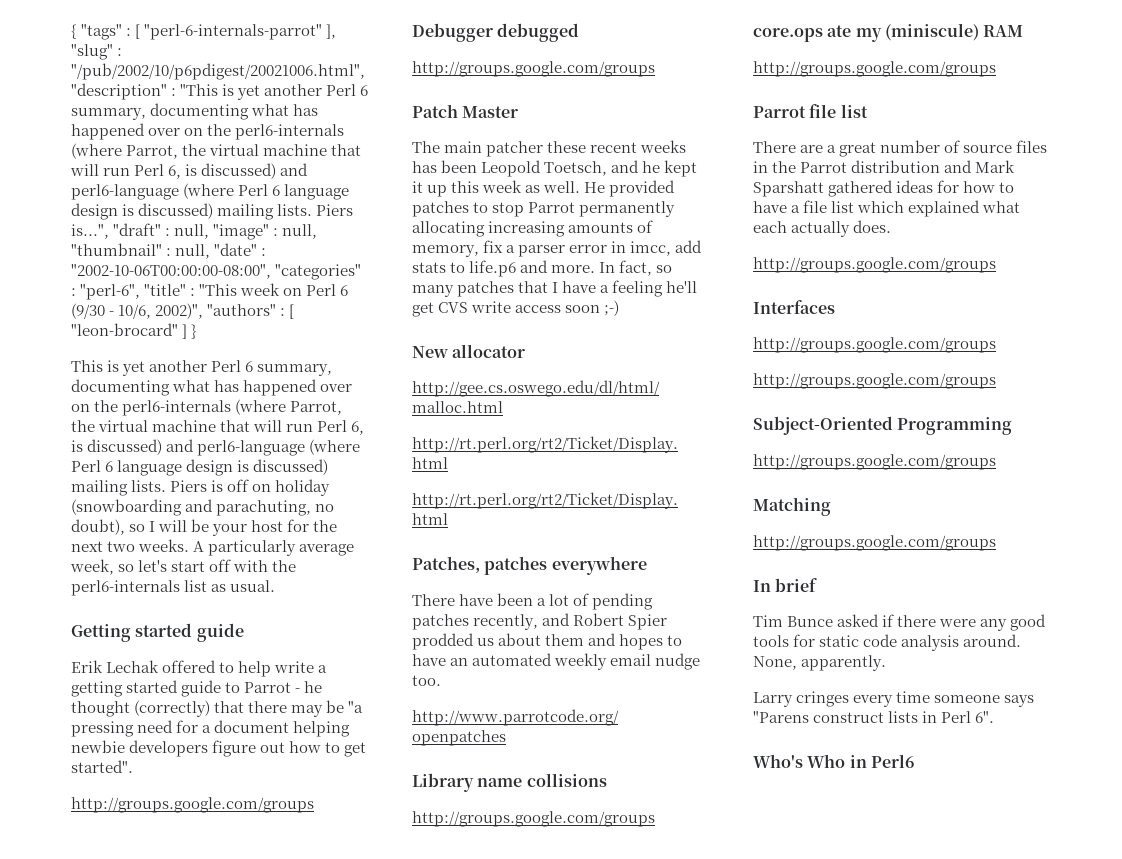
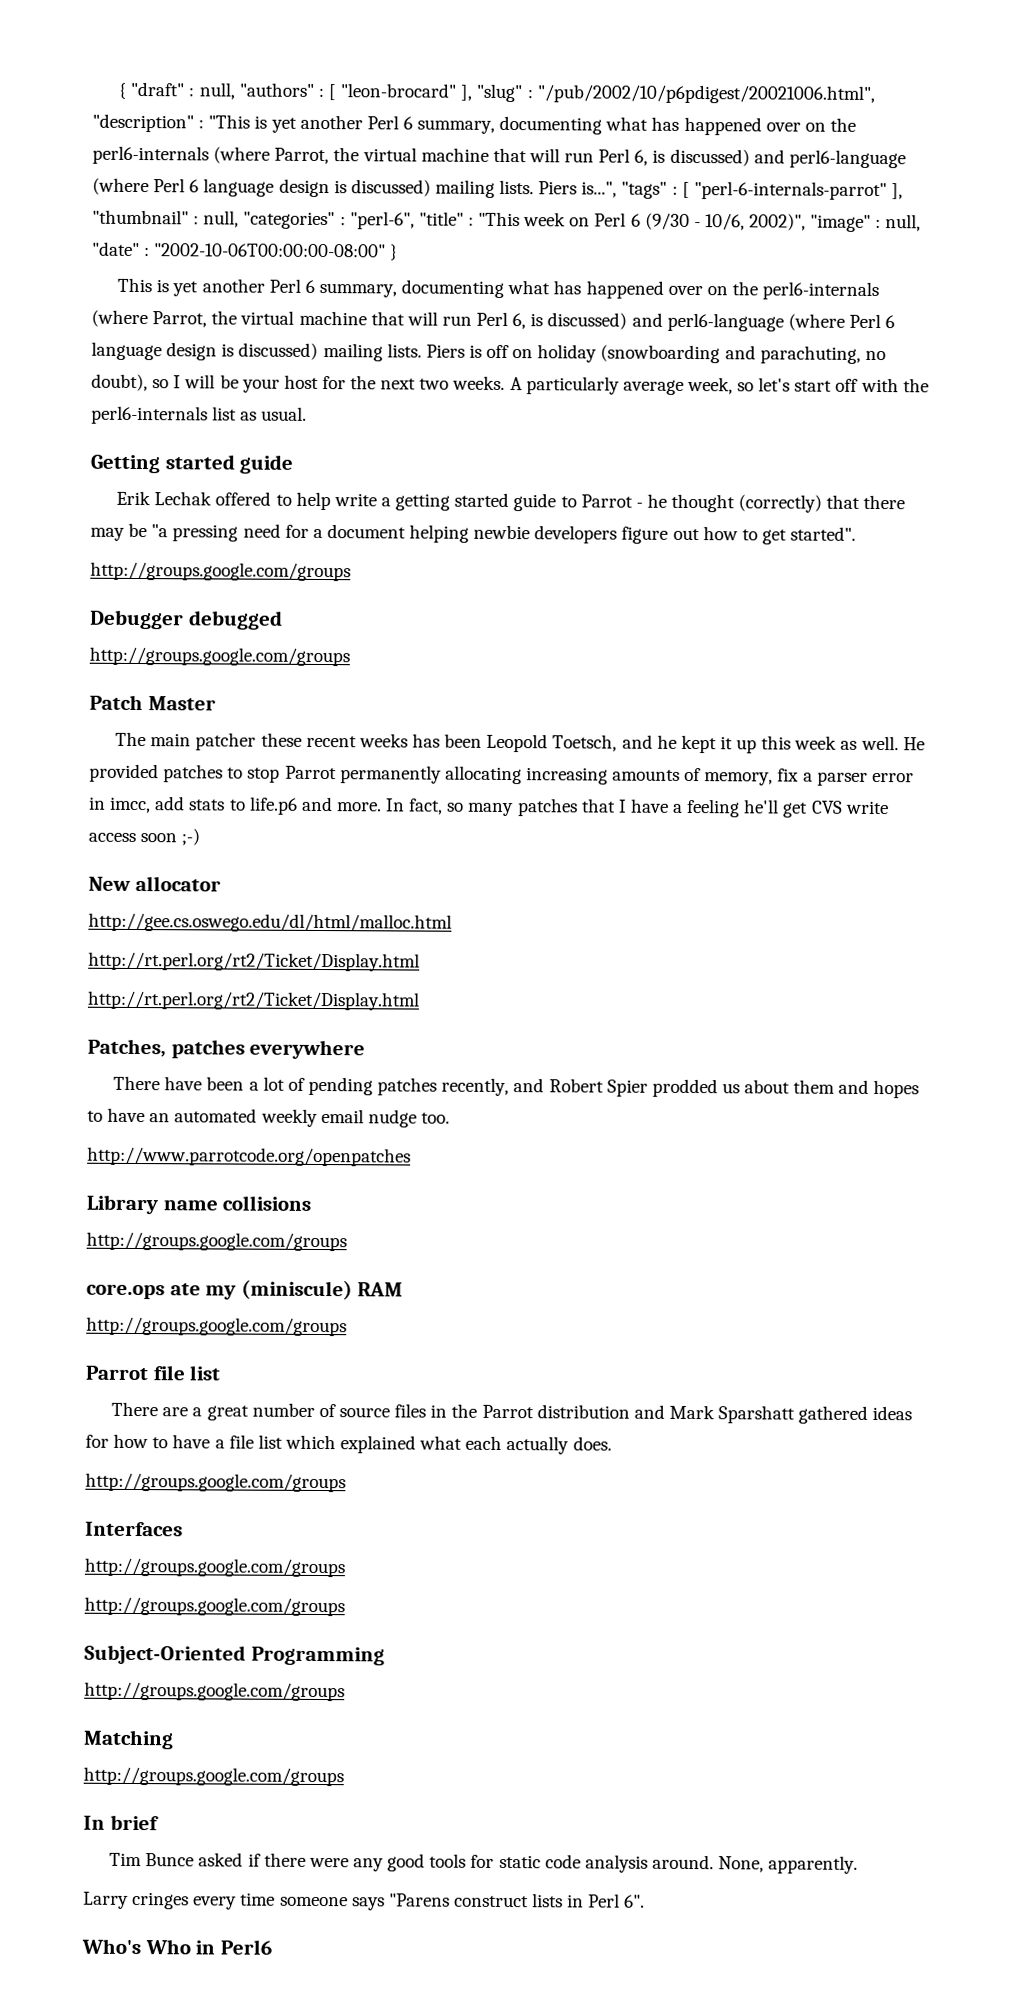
- { "tags" : [ "perl-6-internals-parrot" ], "slug" : "/pub/2002/10/p6pdigest/20021006.html", "description" : "This is yet another Perl 6 summary, documenting what has happened over on the perl6-internals (where Parrot, the virtual machine that will run Perl 6, is discussed) and perl6-language (where Perl 6 language design is discussed) mailing lists.
+ { "draft" : null, "authors" : [ "leon-brocard" ], "slug" : "/pub/2002/10/p6pdigest/20021006.html", "description" : "This is yet another Perl 6 summary, documenting what has happened over on the perl6-internals (where Parrot, the virtual machine that will run Perl 6, is discussed) and perl6-language (where Perl 6 language design is discussed) mailing lists.
- Piers is...", "draft" : null, "image" : null, "thumbnail" : null, "date" : "2002-10-06T00:00:00-08:00", "categories" : "perl-6", "title" : "This week on Perl 6 (9/30 - 10/6, 2002)", "authors" : [ "leon-brocard" ] }
+ Piers is...", "tags" : [ "perl-6-internals-parrot" ], "thumbnail" : null, "categories" : "perl-6", "title" : "This week on Perl 6 (9/30 - 10/6, 2002)", "image" : null, "date" : "2002-10-06T00:00:00-08:00" }

